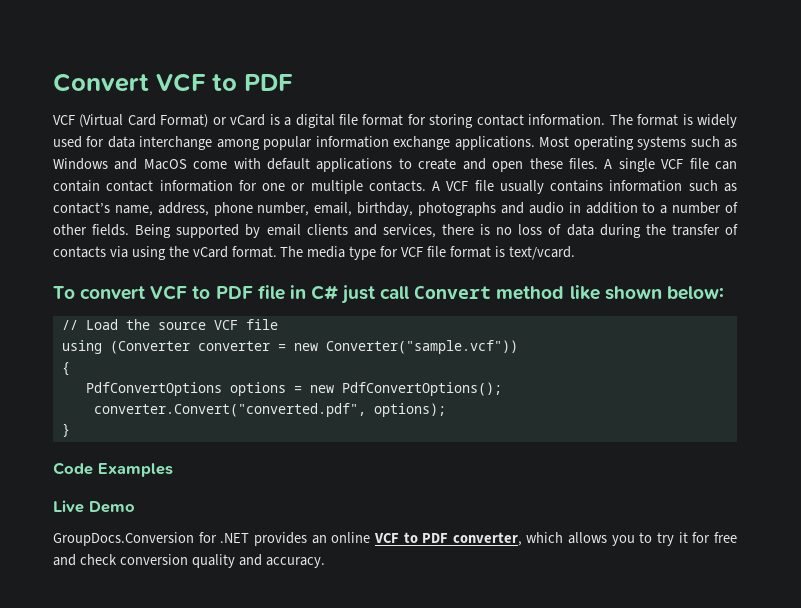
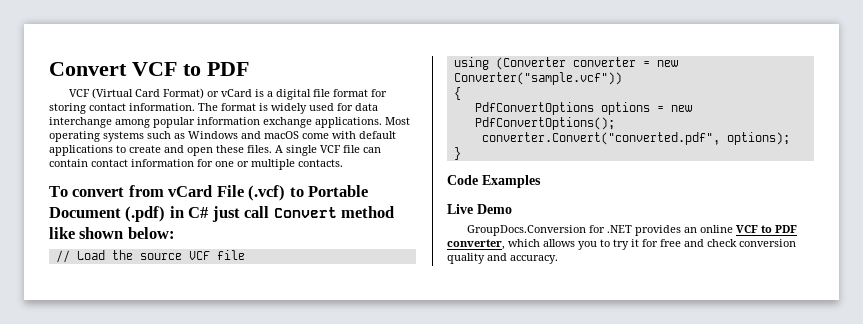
- Most operating systems such as Windows and MacOS come with default applications to create and open these files.
+ Most operating systems such as Windows and macOS come with default applications to create and open these files.
- A single VCF file can contain contact information for one or multiple contacts. A VCF file usually contains information such as contact’s name, address, phone number, email, birthday, photographs and audio in addition to a number of other fields. Being supported by email clients and services, there is no loss of data during the transfer of contacts via using the vCard format. The media type for VCF file format is text/vcard.
- To convert VCF to PDF file in C# just call Convert method like shown below:
+ A single VCF file can contain contact information for one or multiple contacts.
+ To convert from vCard File (.vcf) to Portable Document (.pdf) in C# just call Convert method like shown below:

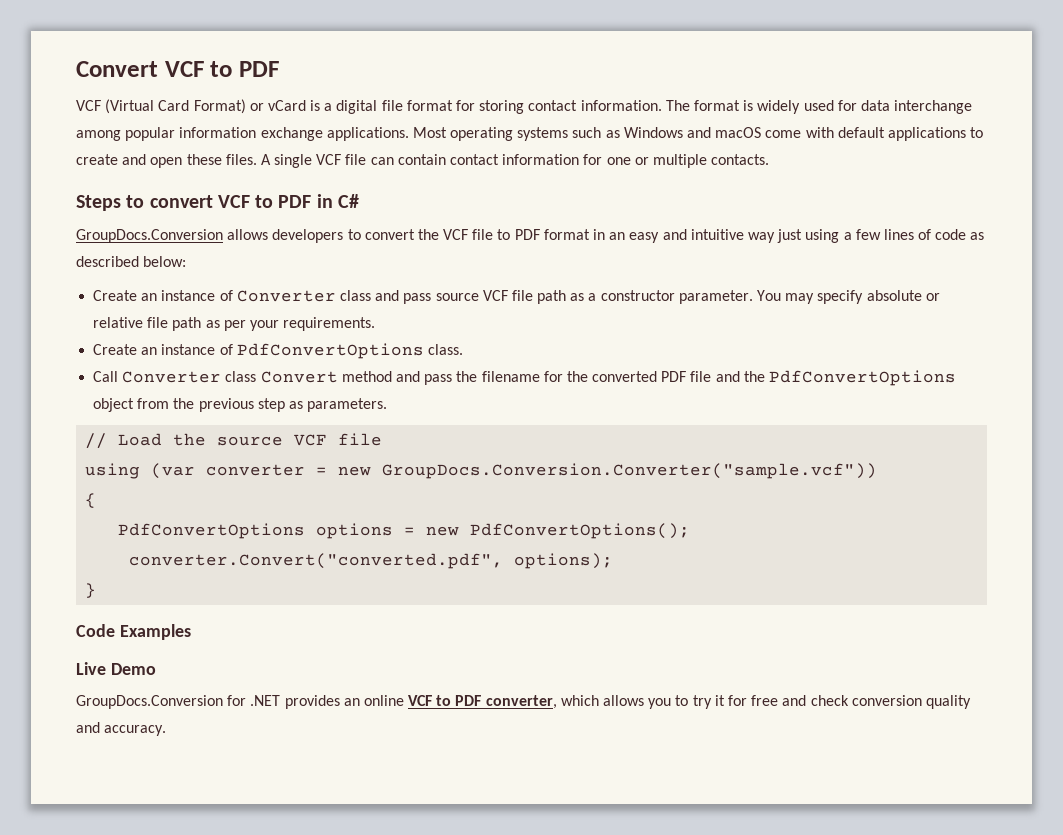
- To convert from vCard File (.vcf) to Portable Document (.pdf) in C# just call Convert method like shown below:
+ Steps to convert VCF to PDF in C#
+ GroupDocs.Conversion allows developers to convert the VCF file to PDF format in an easy and intuitive way just using a few lines of code as described below:
+ Create an instance of Converter class and pass source VCF file path as a constructor parameter. You may specify absolute or relative file path as per your requirements.
+ Create an instance of PdfConvertOptions class.
+ Call Converter class Convert method and pass the filename for the converted PDF file and the PdfConvertOptions object from the previous step as parameters.
- using (Converter converter = new Converter("sample.vcf"))
+ using (var converter = new GroupDocs.Conversion.Converter("sample.vcf"))

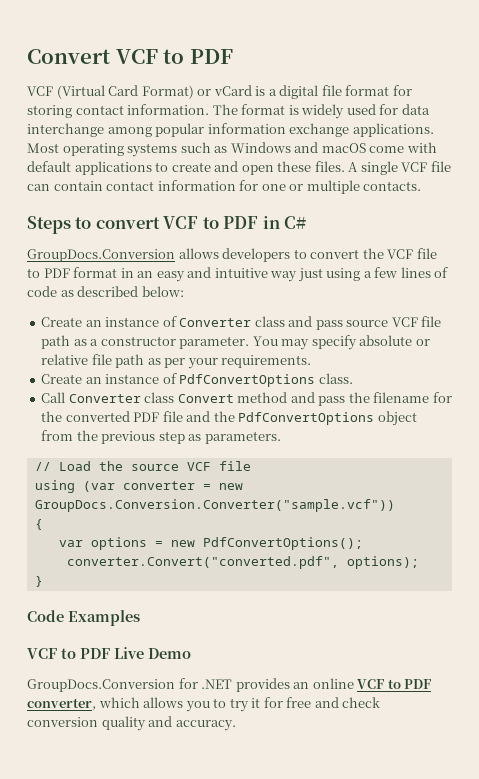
- PdfConvertOptions options = new PdfConvertOptions();
+ var options = new PdfConvertOptions();
- Live Demo
+ VCF to PDF Live Demo

